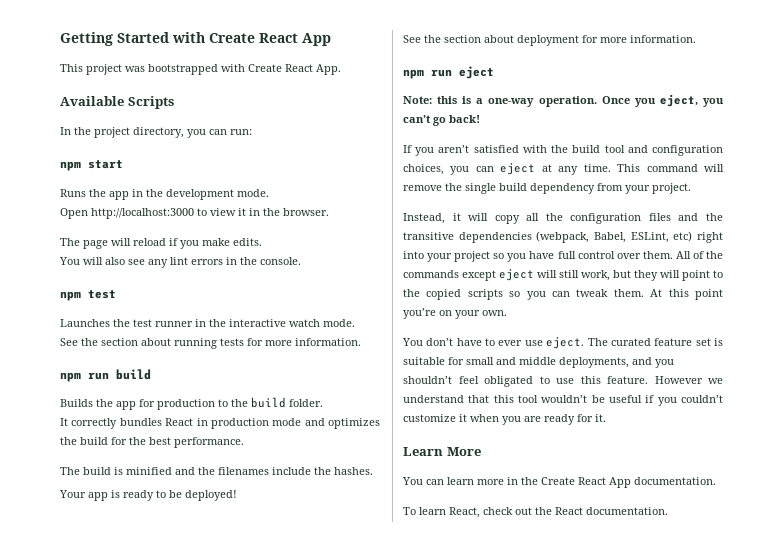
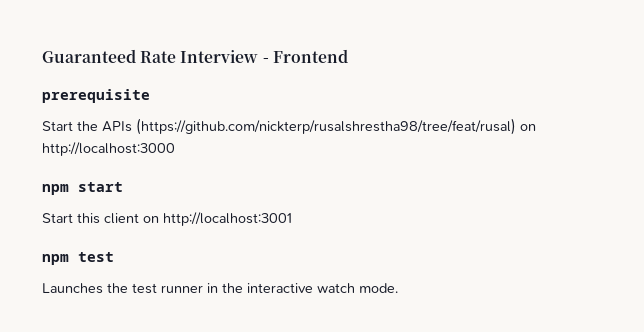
- Getting Started with Create React App
- This project was bootstrapped with Create React App.
- Available Scripts
- In the project directory, you can run:
+ Guaranteed Rate Interview - Frontend
+ prerequisite
+ Start the APIs (https://github.com/nickterp/rusalshrestha98/tree/feat/rusal) on http://localhost:3000
  npm start
- Runs the app in the development mode.
- Open http://localhost:3000 to view it in the browser.
- The page will reload if you make edits.
- You will also see any lint errors in the console.
+ Start this client on http://localhost:3001
- See the section about running tests for more information.
- npm run build
- Builds the app for production to the build folder.
- It correctly bundles React in production mode and optimizes the build for the best performance.
- The build is minified and the filenames include the hashes.
- Your app is ready to be deployed!
- See the section about deployment for more information.
- npm run eject
- Note: this is a one-way operation. Once you eject, you can’t go back!
- If you aren’t satisfied with the build tool and configuration choices, you can eject at any time. This command will remove the single build dependency from your project.
- Instead, it will copy all the configuration files and the transitive dependencies (webpack, Babel, ESLint, etc) right into your project so you have full control over them. All of the commands except eject will still work, but they will point to the copied scripts so you can tweak them. At this point you’re on your own.
- You don’t have to ever use eject. The curated feature set is suitable for small and middle deployments, and you shouldn’t feel obligated to use this feature. However we understand that this tool wouldn’t be useful if you couldn’t customize it when you are ready for it.
- Learn More
- You can learn more in the Create React App documentation.
- To learn React, check out the React documentation.

